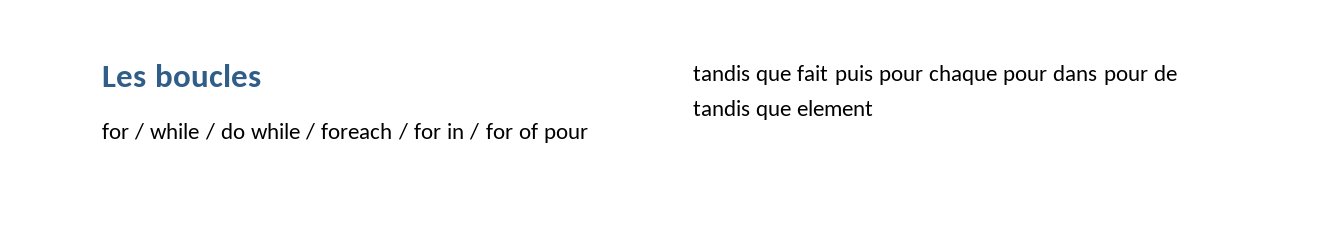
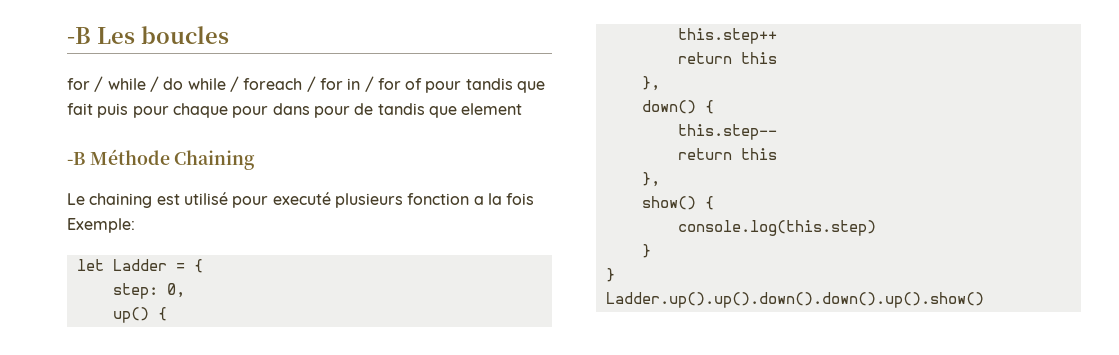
- Les boucles
+ -B Les boucles
+ -B Méthode Chaining
+ Le chaining est utilisé pour executé plusieurs fonction a la fois Exemple:
+ let Ladder = {
+ step: 0,
+ up() {
+ this.step++
+ return this
+ },
+ down() {
+ this.step--
+ return this
+ },
+ show() {
+ console.log(this.step)
+ }
+ }
+ Ladder.up().up().down().down().up().show()

